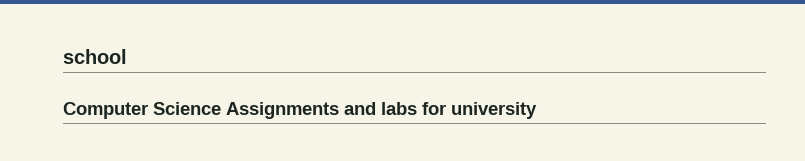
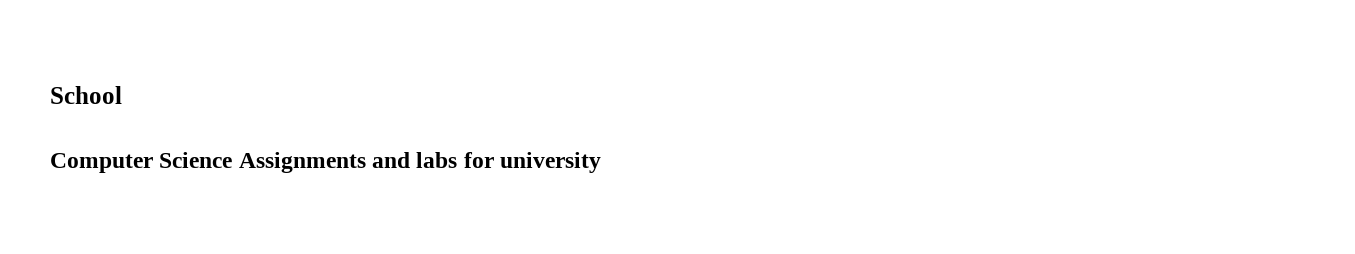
- school
+ School

